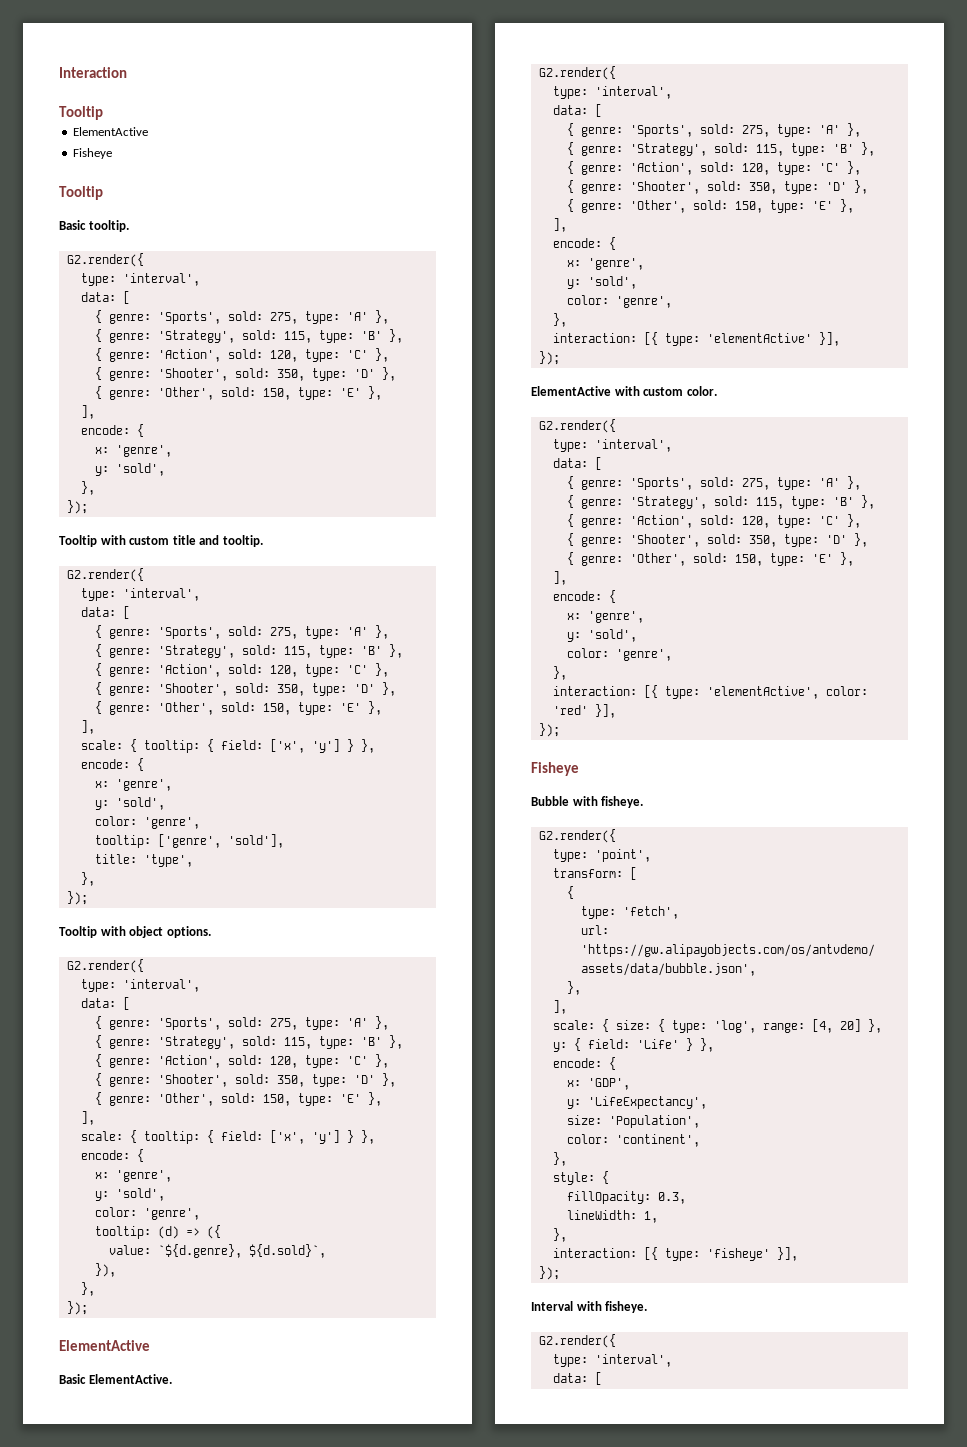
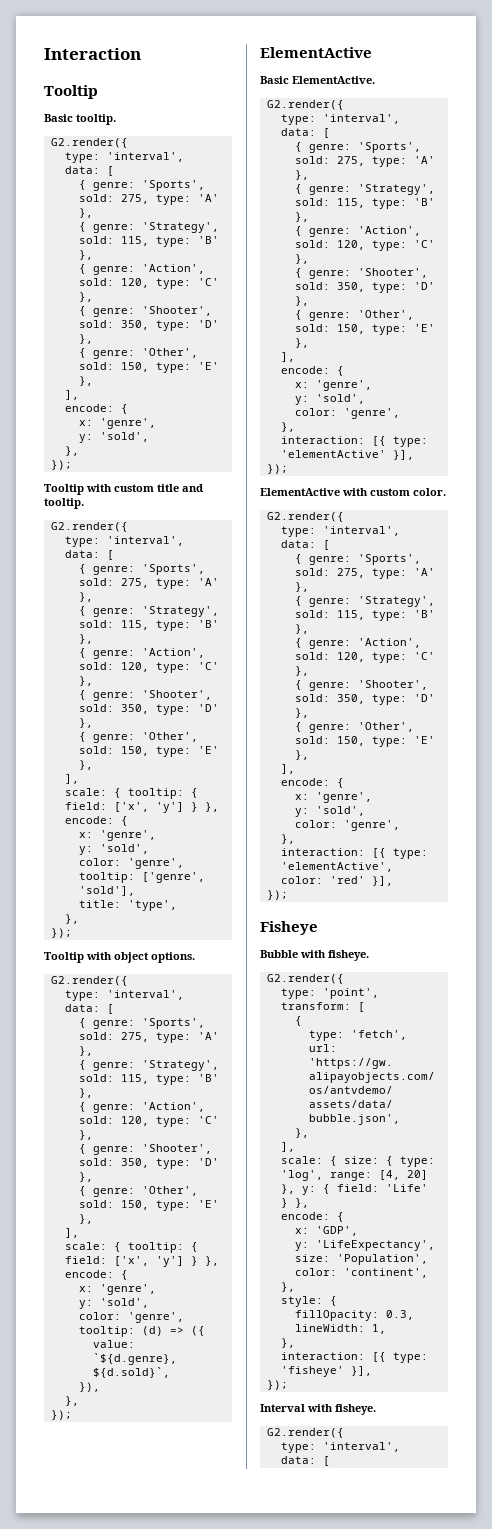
  Interaction
- Tooltip
- ElementActive
- Fisheye

